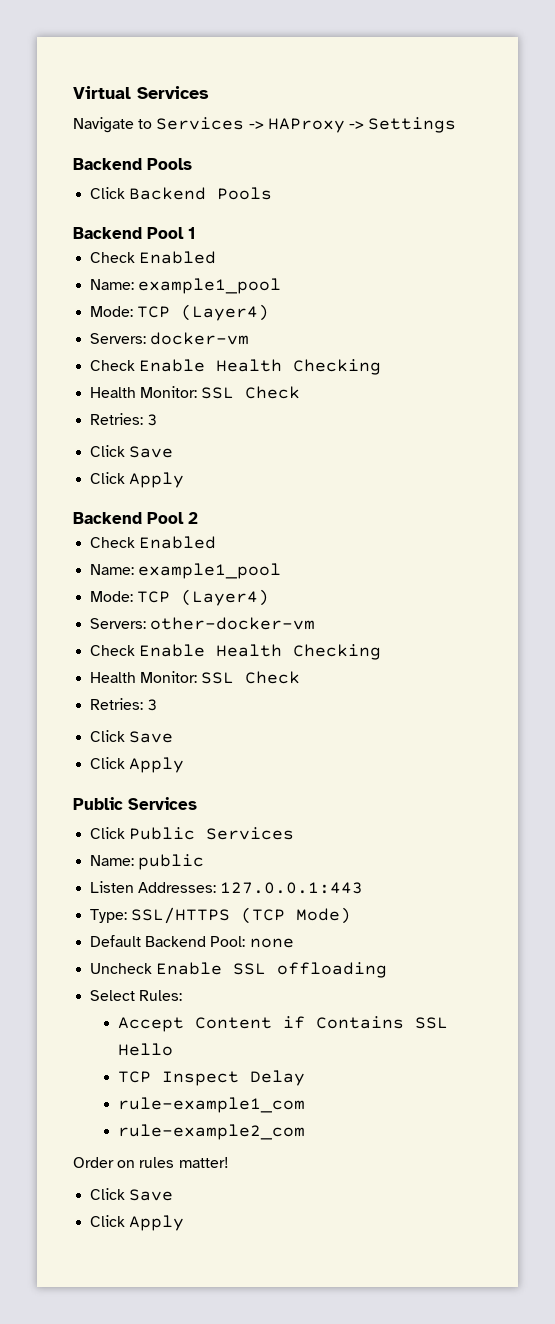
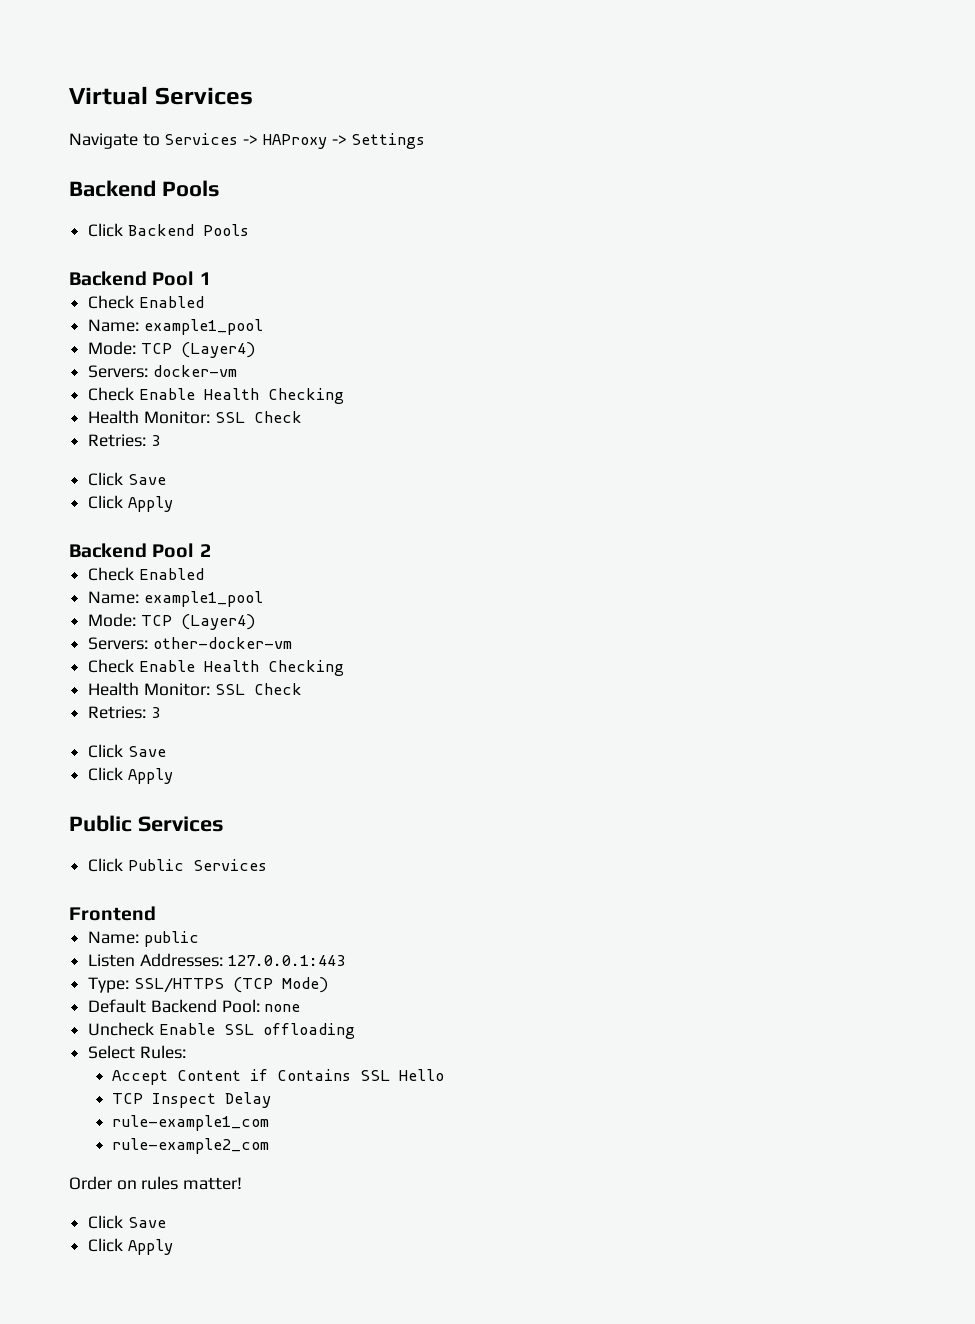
+ Frontend

